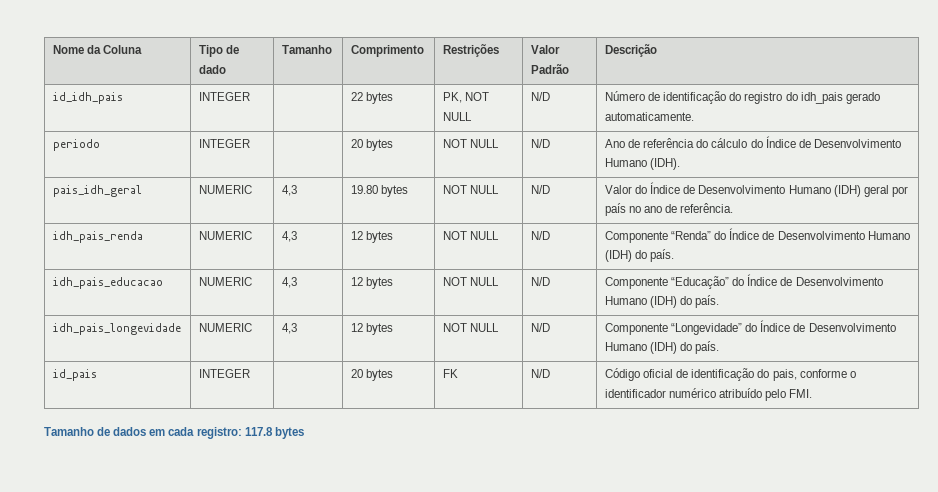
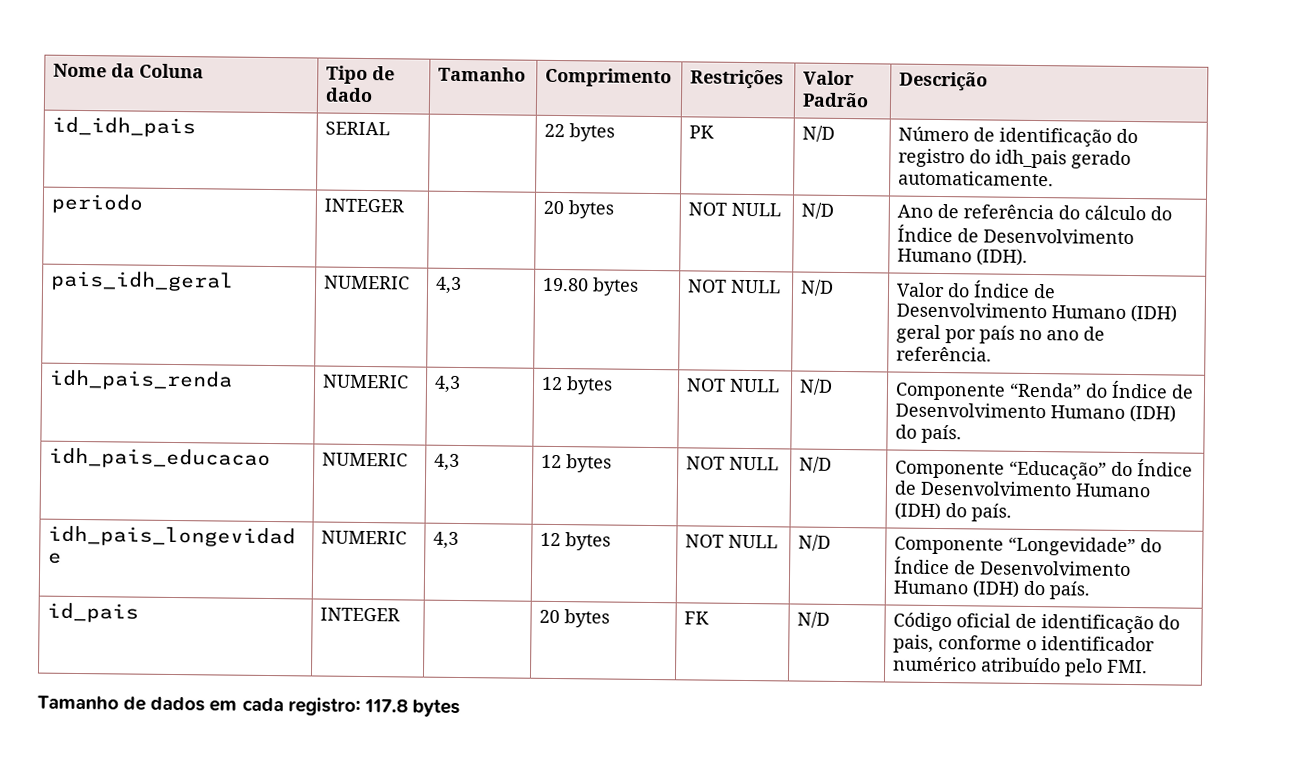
- id_idh_pais | INTEGER | | 22 bytes | PK, NOT NULL | N/D | Número de identificação do registro do idh_pais gerado automaticamente.
+ id_idh_pais | SERIAL | | 22 bytes | PK | N/D | Número de identificação do registro do idh_pais gerado automaticamente.

